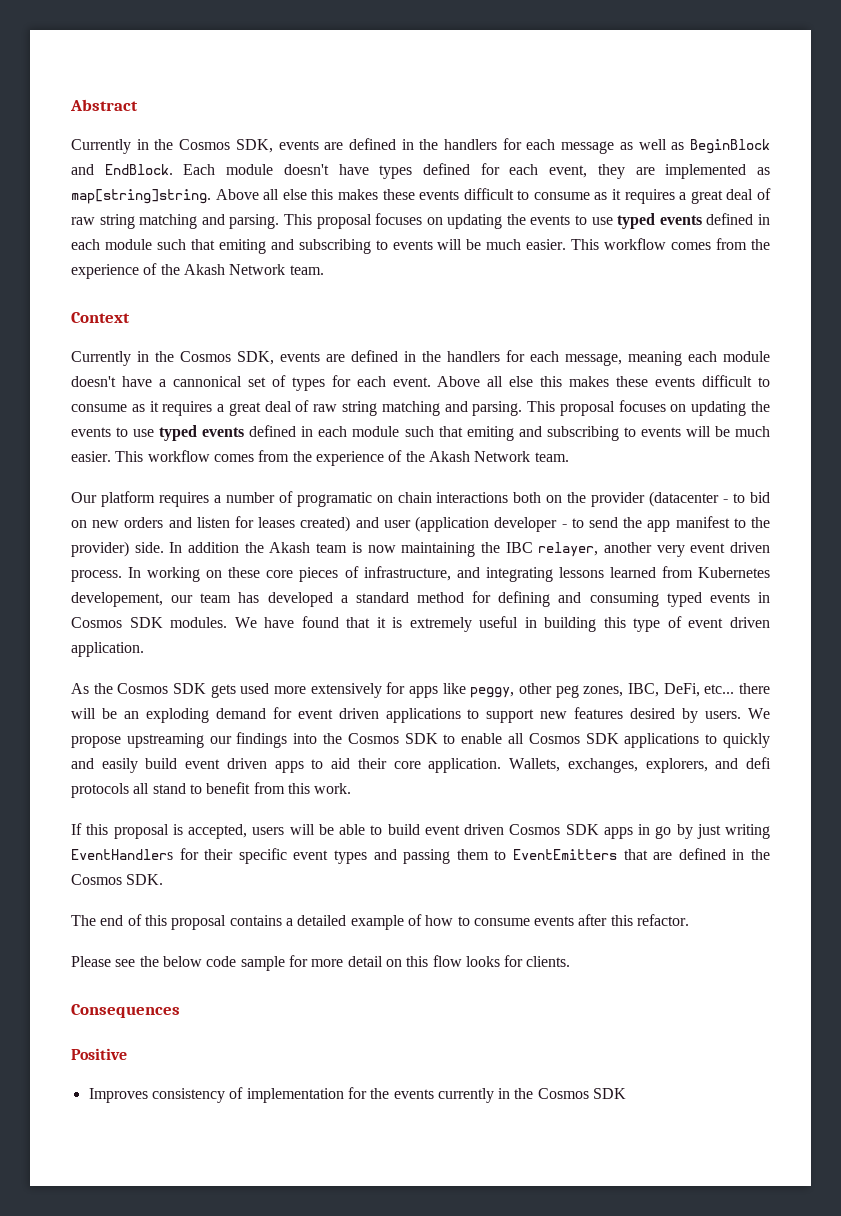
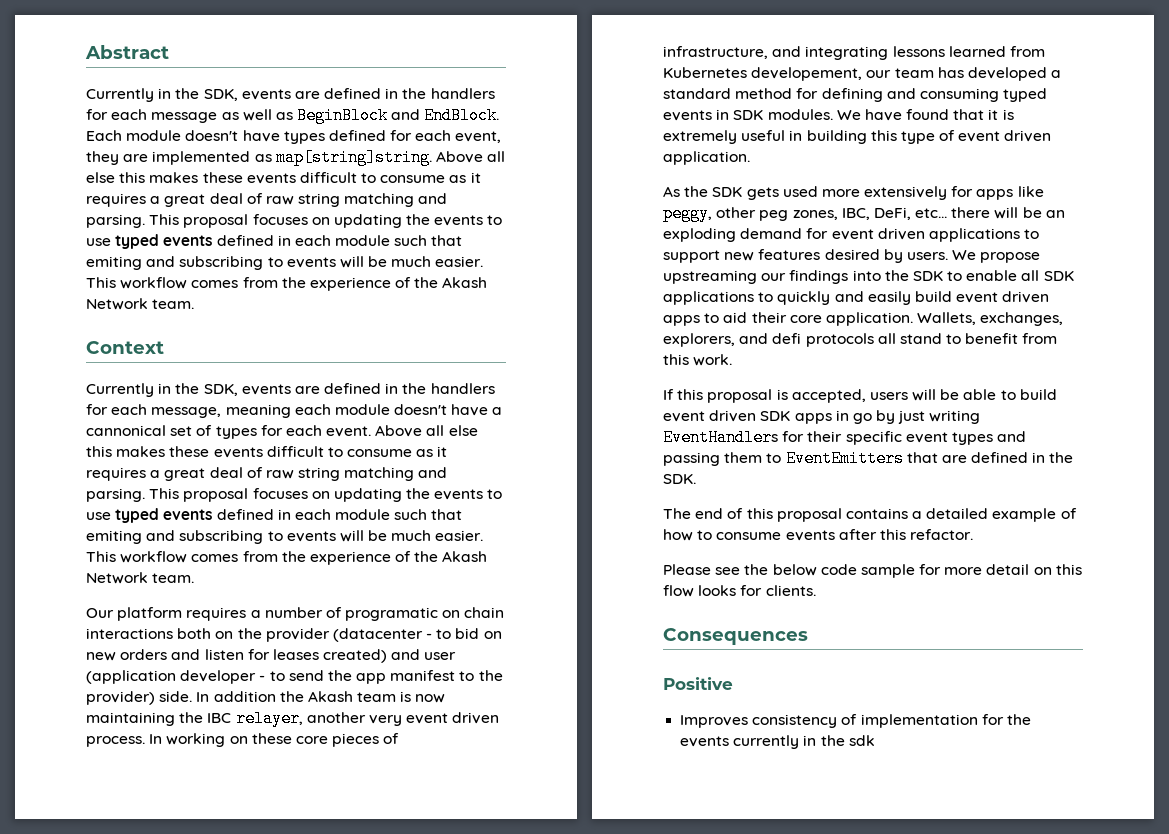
- Currently in the Cosmos SDK, events are defined in the handlers for each message as well as BeginBlock and EndBlock.
+ Currently in the SDK, events are defined in the handlers for each message as well as BeginBlock and EndBlock.
- Currently in the Cosmos SDK, events are defined in the handlers for each message, meaning each module doesn't have a cannonical set of types for each event.
+ Currently in the SDK, events are defined in the handlers for each message, meaning each module doesn't have a cannonical set of types for each event.
- In working on these core pieces of infrastructure, and integrating lessons learned from Kubernetes developement, our team has developed a standard method for defining and consuming typed events in Cosmos SDK modules.
+ In working on these core pieces of infrastructure, and integrating lessons learned from Kubernetes developement, our team has developed a standard method for defining and consuming typed events in SDK modules.
- As the Cosmos SDK gets used more extensively for apps like peggy, other peg zones, IBC, DeFi, etc... there will be an exploding demand for event driven applications to support new features desired by users.
+ As the SDK gets used more extensively for apps like peggy, other peg zones, IBC, DeFi, etc... there will be an exploding demand for event driven applications to support new features desired by users.
- We propose upstreaming our findings into the Cosmos SDK to enable all Cosmos SDK applications to quickly and easily build event driven apps to aid their core application.
+ We propose upstreaming our findings into the SDK to enable all SDK applications to quickly and easily build event driven apps to aid their core application.
- If this proposal is accepted, users will be able to build event driven Cosmos SDK apps in go by just writing EventHandlers for their specific event types and passing them to EventEmitters that are defined in the Cosmos SDK.
+ If this proposal is accepted, users will be able to build event driven SDK apps in go by just writing EventHandlers for their specific event types and passing them to EventEmitters that are defined in the SDK.
- Improves consistency of implementation for the events currently in the Cosmos SDK
+ Improves consistency of implementation for the events currently in the sdk

